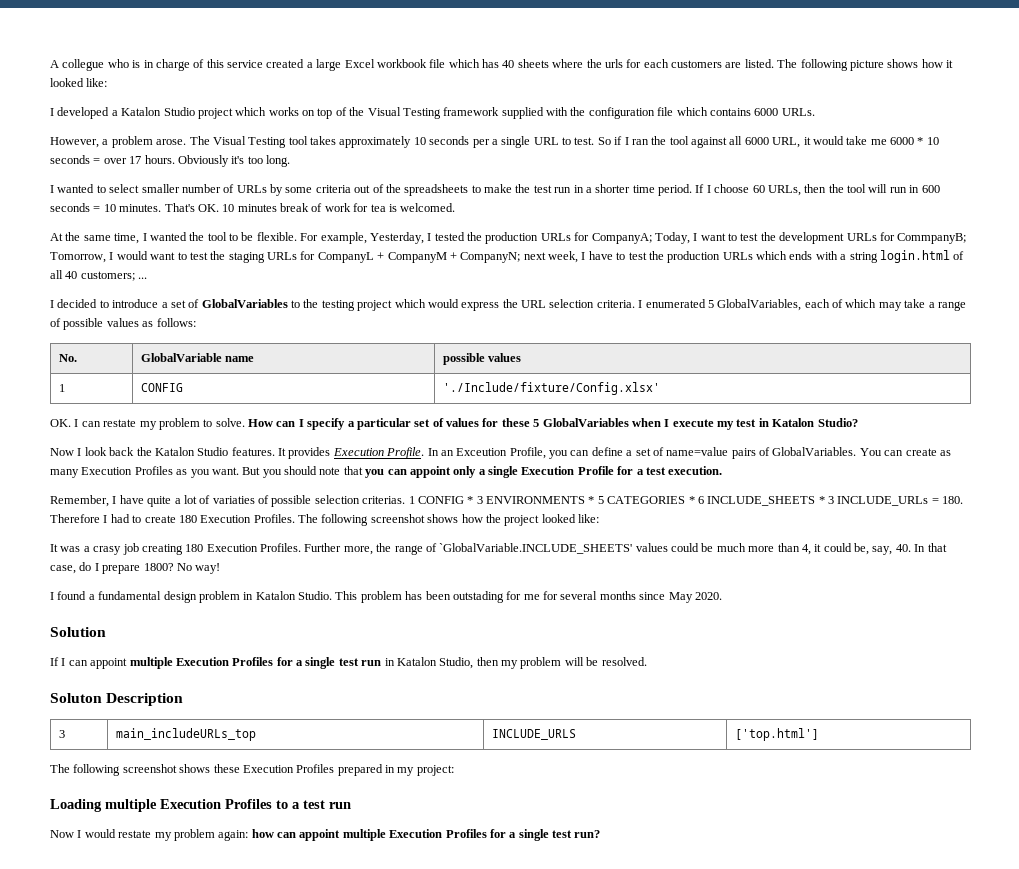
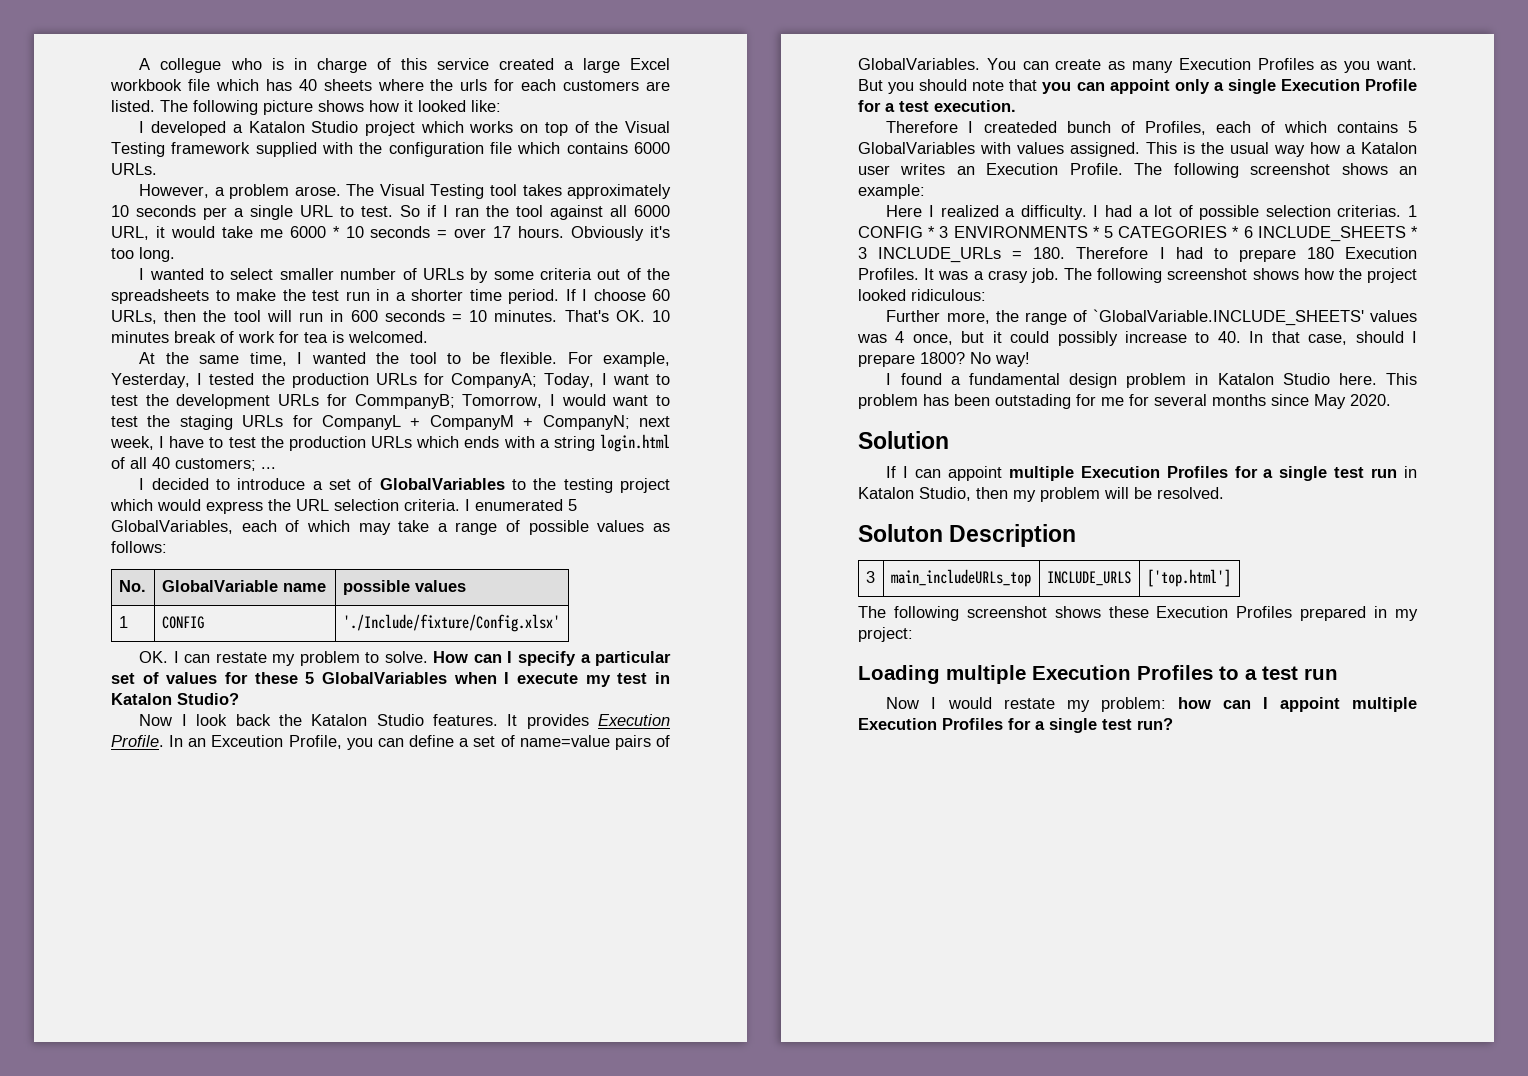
- Remember, I have quite a lot of variaties of possible selection criterias.
+ Therefore I createded bunch of Profiles, each of which contains 5 GlobalVariables with values assigned. This is the usual way how a Katalon user writes an Execution Profile. The following screenshot shows an example:
+ Here I realized a difficulty. I had a lot of possible selection criterias.
- 1 CONFIG * 3 ENVIRONMENTS * 5 CATEGORIES * 6 INCLUDE_SHEETS * 3 INCLUDE_URLs = 180. Therefore I had to create 180 Execution Profiles.
+ 1 CONFIG * 3 ENVIRONMENTS * 5 CATEGORIES * 6 INCLUDE_SHEETS * 3 INCLUDE_URLs = 180. Therefore I had to prepare 180 Execution Profiles. It was a crasy job.
- The following screenshot shows how the project looked like:
- It was a crasy job creating 180 Execution Profiles. Further more, the range of `GlobalVariable.INCLUDE_SHEETS' values could be much more than 4, it could be, say, 40. In that case, do I prepare 1800?
+ The following screenshot shows how the project looked ridiculous:
+ Further more, the range of `GlobalVariable.INCLUDE_SHEETS' values was 4 once, but it could possibly increase to 40. In that case, should I prepare 1800?
- I found a fundamental design problem in Katalon Studio.
+ I found a fundamental design problem in Katalon Studio here.
- Now I would restate my problem again: how can appoint multiple Execution Profiles for a single test run?
+ Now I would restate my problem: how can I appoint multiple Execution Profiles for a single test run?

